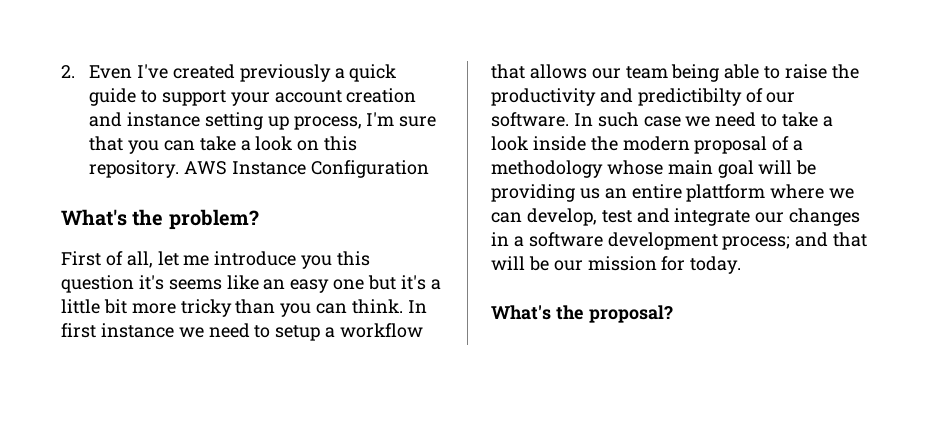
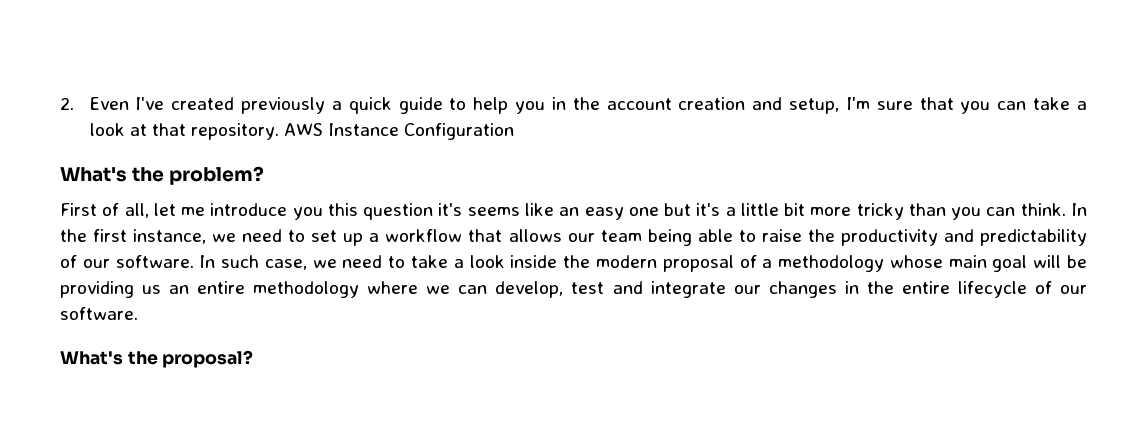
- 2. Even I've created previously a quick guide to support your account creation and instance setting up process, I'm sure that you can take a look on this repository.
+ 2. Even I've created previously a quick guide to help you in the account creation and setup, I'm sure that you can take a look at that repository.
- In first instance we need to setup a workflow that allows our team being able to raise the productivity and predictibilty of our software.
+ In the first instance, we need to set up a workflow that allows our team being able to raise the productivity and predictability of our software.
- In such case we need to take a look inside the modern proposal of a methodology whose main goal will be providing us an entire plattform where we can develop, test and integrate our changes in a software development process; and that will be our mission for today.
+ In such case, we need to take a look inside the modern proposal of a methodology whose main goal will be providing us an entire methodology where we can develop, test and integrate our changes in the entire lifecycle of our software.

